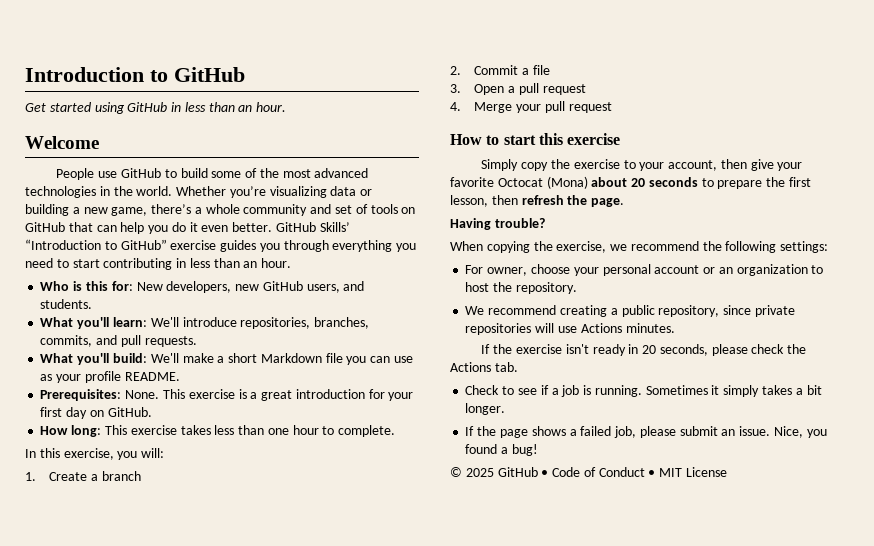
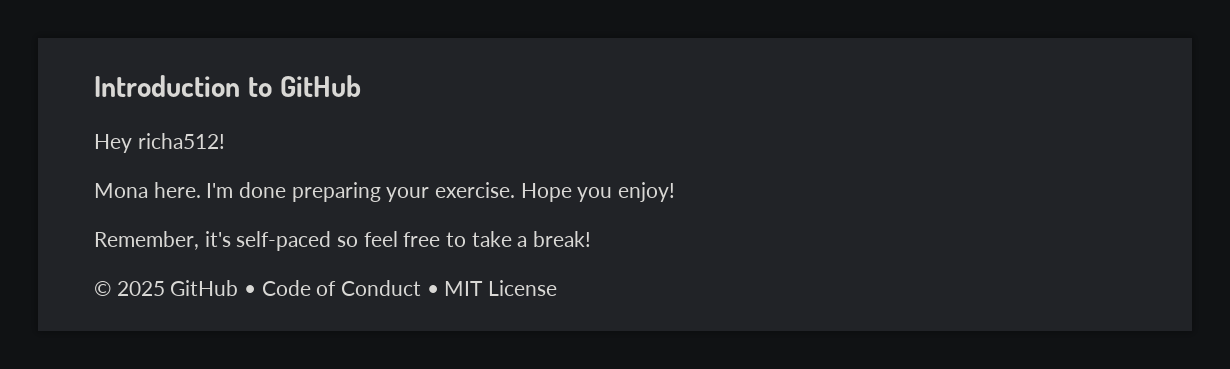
- Get started using GitHub in less than an hour.
- Welcome
- People use GitHub to build some of the most advanced technologies in the world. Whether you’re visualizing data or building a new game, there’s a whole community and set of tools on GitHub that can help you do it even better. GitHub Skills’ “Introduction to GitHub” exercise guides you through everything you need to start contributing in less than an hour.
- Who is this for: New developers, new GitHub users, and students.
- What you'll learn: We'll introduce repositories, branches, commits, and pull requests.
- What you'll build: We'll make a short Markdown file you can use as your profile README.
- Prerequisites: None. This exercise is a great introduction for your first day on GitHub.
- How long: This exercise takes less than one hour to complete.
- In this exercise, you will:
- 1. Create a branch
- 2. Commit a file
- 3. Open a pull request
- 4. Merge your pull request
- How to start this exercise
- Simply copy the exercise to your account, then give your favorite Octocat (Mona) about 20 seconds to prepare the first lesson, then refresh the page.
- Having trouble?
- When copying the exercise, we recommend the following settings:
- For owner, choose your personal account or an organization to host the repository.
- We recommend creating a public repository, since private repositories will use Actions minutes.
- If the exercise isn't ready in 20 seconds, please check the Actions tab.
- Check to see if a job is running. Sometimes it simply takes a bit longer.
- If the page shows a failed job, please submit an issue. Nice, you found a bug!
+ Hey richa512!
+ Mona here. I'm done preparing your exercise. Hope you enjoy!
+ Remember, it's self-paced so feel free to take a break!

